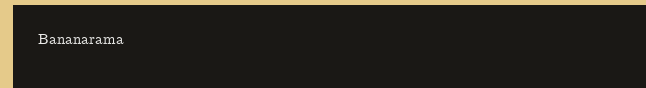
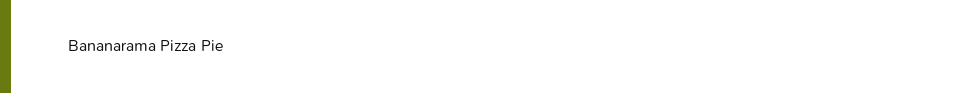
- Bananarama
+ Bananarama Pizza Pie

